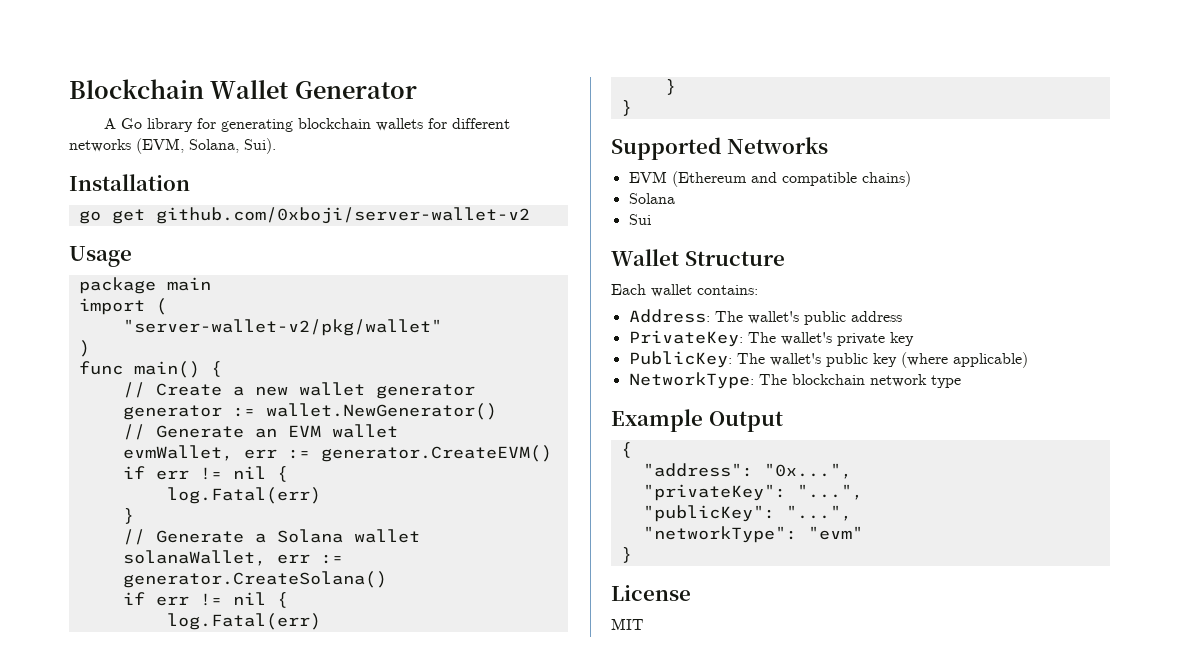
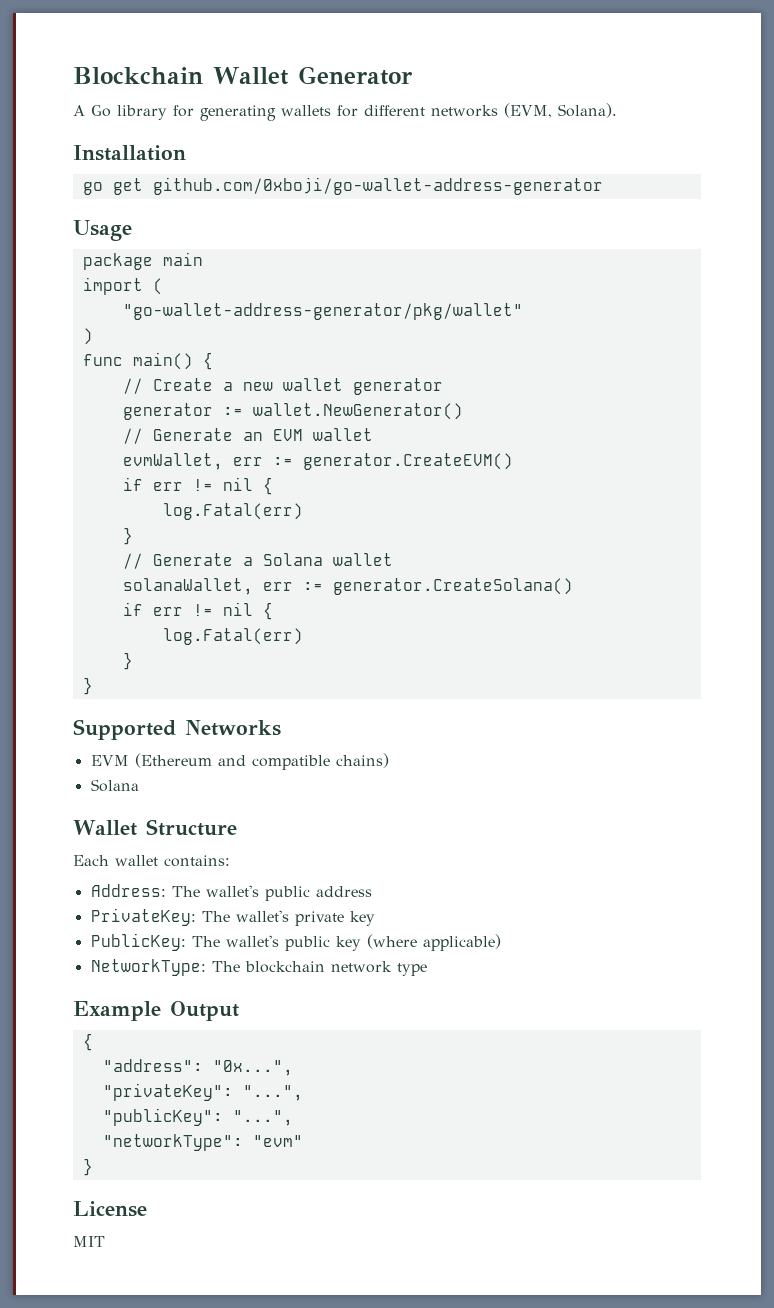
- A Go library for generating blockchain wallets for different networks (EVM, Solana, Sui).
+ A Go library for generating wallets for different networks (EVM, Solana).
- go get github.com/0xboji/server-wallet-v2
+ go get github.com/0xboji/go-wallet-address-generator
- "server-wallet-v2/pkg/wallet"
+ "go-wallet-address-generator/pkg/wallet"
- Sui

